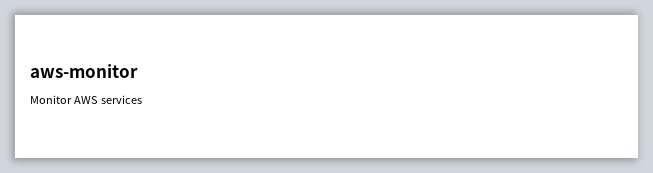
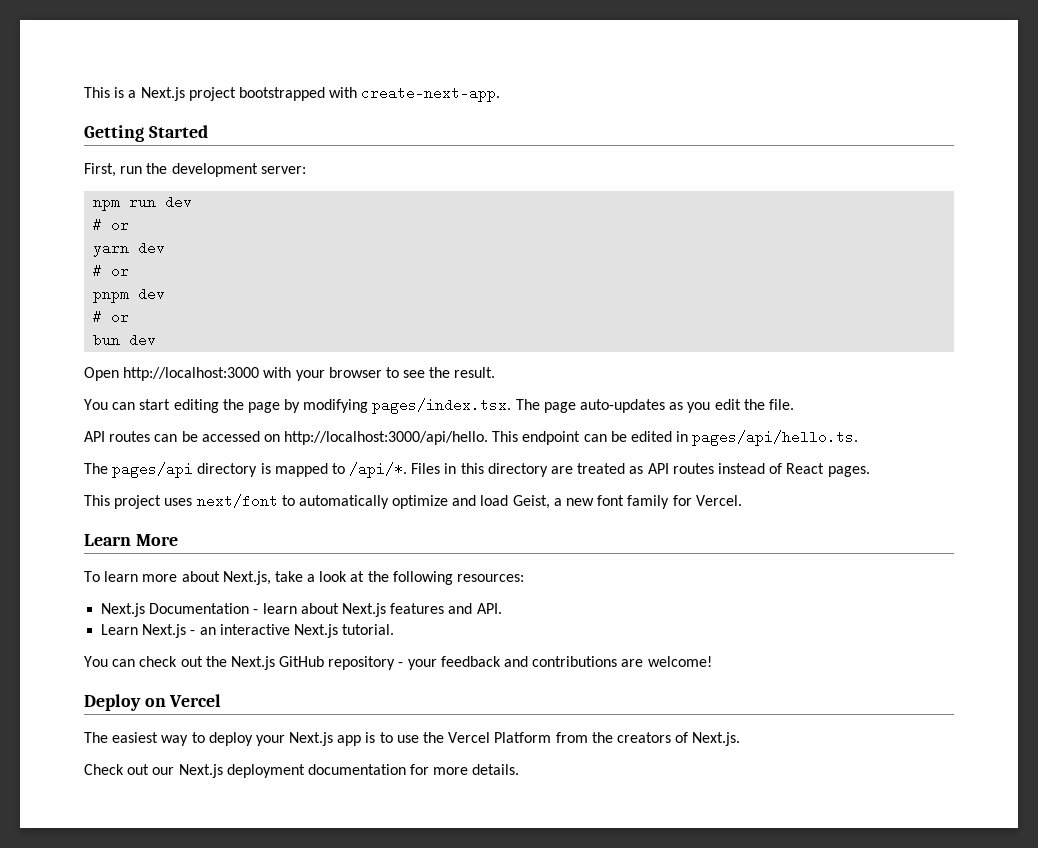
- aws-monitor
- Monitor AWS services
+ This is a Next.js project bootstrapped with create-next-app.
+ Getting Started
+ First, run the development server:
+ npm run dev
+ # or
+ yarn dev
+ # or
+ pnpm dev
+ # or
+ bun dev
+ Open http://localhost:3000 with your browser to see the result.
+ You can start editing the page by modifying pages/index.tsx. The page auto-updates as you edit the file.
+ API routes can be accessed on http://localhost:3000/api/hello. This endpoint can be edited in pages/api/hello.ts.
+ The pages/api directory is mapped to /api/*. Files in this directory are treated as API routes instead of React pages.
+ This project uses next/font to automatically optimize and load Geist, a new font family for Vercel.
+ Learn More
+ To learn more about Next.js, take a look at the following resources:
+ Next.js Documentation - learn about Next.js features and API.
+ Learn Next.js - an interactive Next.js tutorial.
+ You can check out the Next.js GitHub repository - your feedback and contributions are welcome!
+ Deploy on Vercel
+ The easiest way to deploy your Next.js app is to use the Vercel Platform from the creators of Next.js.
+ Check out our Next.js deployment documentation for more details.

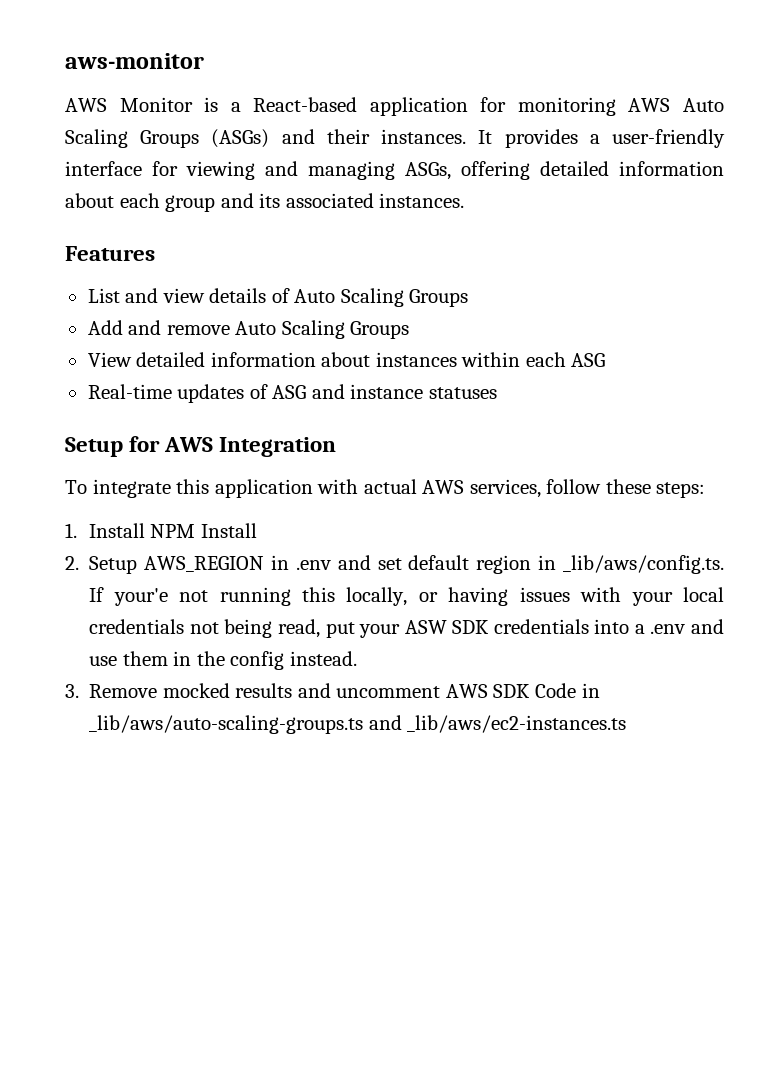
- This is a Next.js project bootstrapped with create-next-app.
- Getting Started
- First, run the development server:
- npm run dev
- # or
- yarn dev
- # or
- pnpm dev
- # or
- bun dev
- Open http://localhost:3000 with your browser to see the result.
- You can start editing the page by modifying pages/index.tsx. The page auto-updates as you edit the file.
- API routes can be accessed on http://localhost:3000/api/hello. This endpoint can be edited in pages/api/hello.ts.
- The pages/api directory is mapped to /api/*. Files in this directory are treated as API routes instead of React pages.
- This project uses next/font to automatically optimize and load Geist, a new font family for Vercel.
- Learn More
- To learn more about Next.js, take a look at the following resources:
- Next.js Documentation - learn about Next.js features and API.
- Learn Next.js - an interactive Next.js tutorial.
- You can check out the Next.js GitHub repository - your feedback and contributions are welcome!
- Deploy on Vercel
- The easiest way to deploy your Next.js app is to use the Vercel Platform from the creators of Next.js.
- Check out our Next.js deployment documentation for more details.
+ aws-monitor
+ AWS Monitor is a React-based application for monitoring AWS Auto Scaling Groups (ASGs) and their instances. It provides a user-friendly interface for viewing and managing ASGs, offering detailed information about each group and its associated instances.
+ Features
+ List and view details of Auto Scaling Groups
+ Add and remove Auto Scaling Groups
+ View detailed information about instances within each ASG
+ Real-time updates of ASG and instance statuses
+ Setup for AWS Integration
+ To integrate this application with actual AWS services, follow these steps:
+ 1. Install NPM Install
+ 2. Setup AWS_REGION in .env and set default region in _lib/aws/config.ts. If your'e not running this locally, or having issues with your local credentials not being read, put your ASW SDK credentials into a .env and use them in the config instead.
+ 3. Remove mocked results and uncomment AWS SDK Code in _lib/aws/auto-scaling-groups.ts and _lib/aws/ec2-instances.ts

